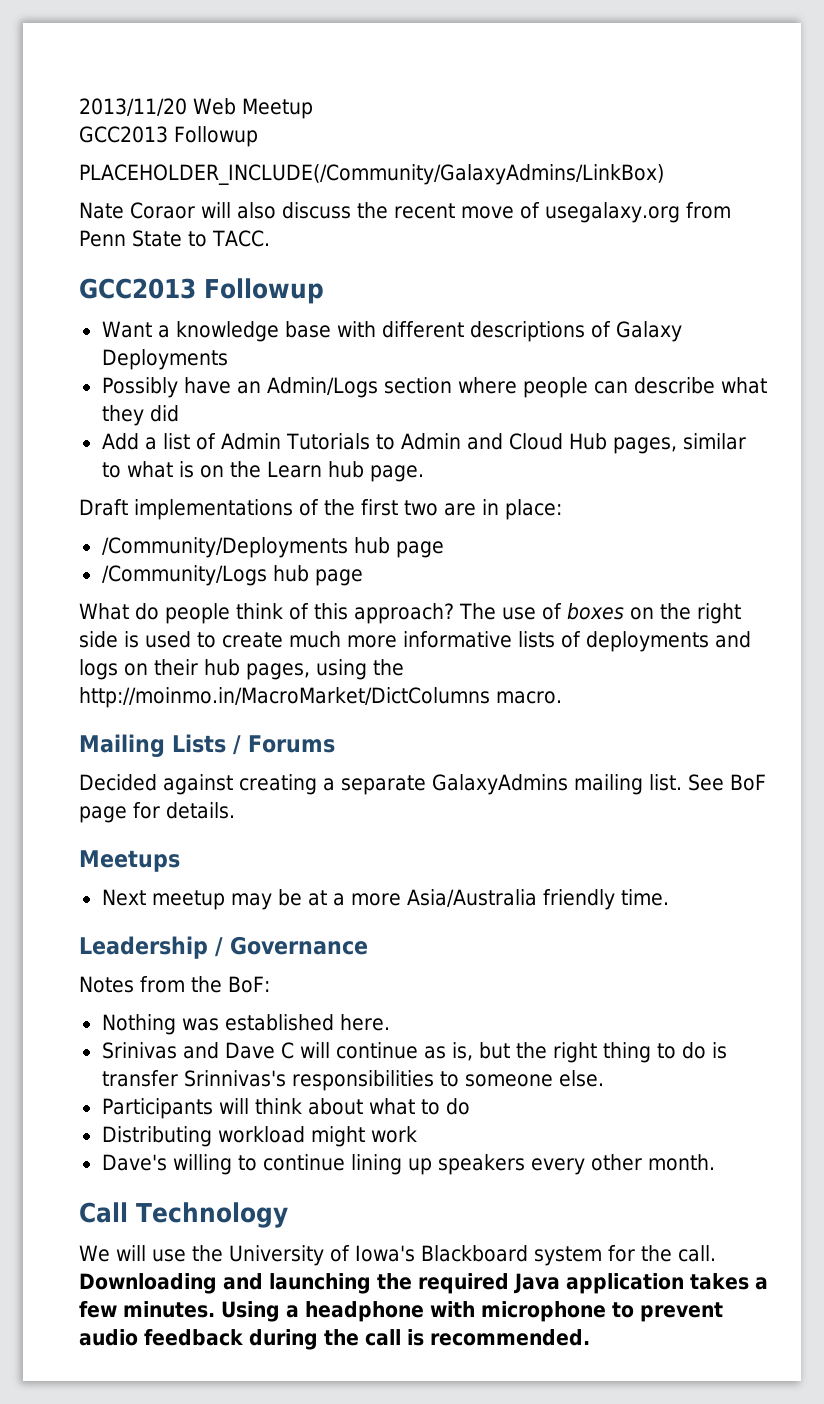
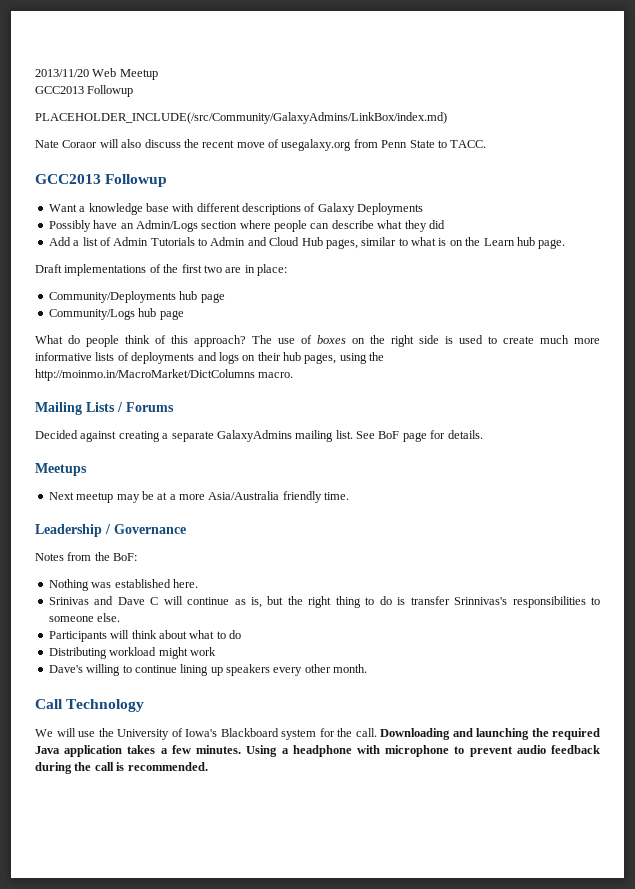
- PLACEHOLDER_INCLUDE(/Community/GalaxyAdmins/LinkBox)
+ PLACEHOLDER_INCLUDE(/src/Community/GalaxyAdmins/LinkBox/index.md)
- /Community/Deployments hub page
- /Community/Logs hub page
+ Community/Deployments hub page
+ Community/Logs hub page

